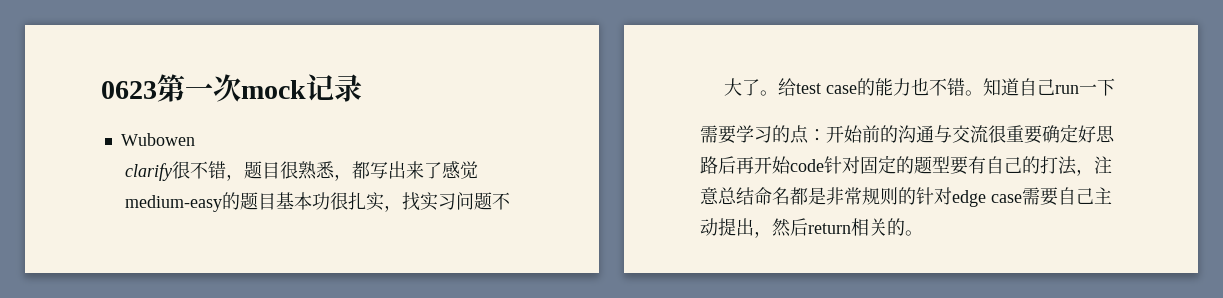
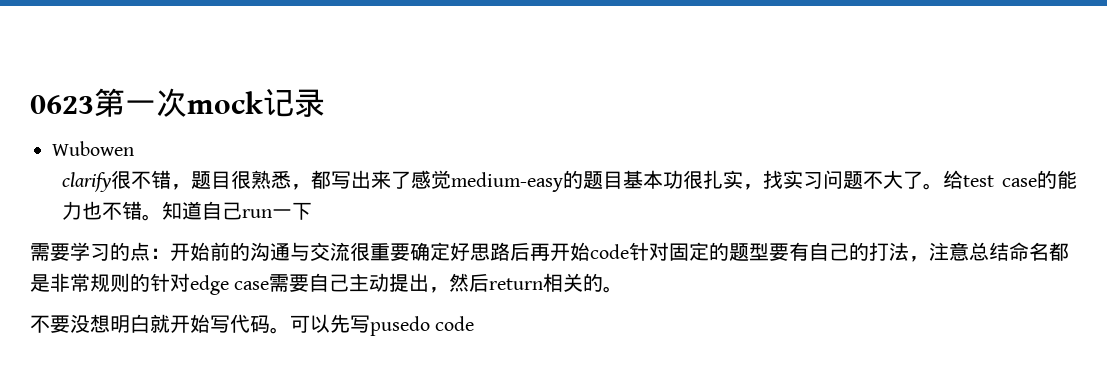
+ 不要没想明白就开始写代码。可以先写pusedo code

